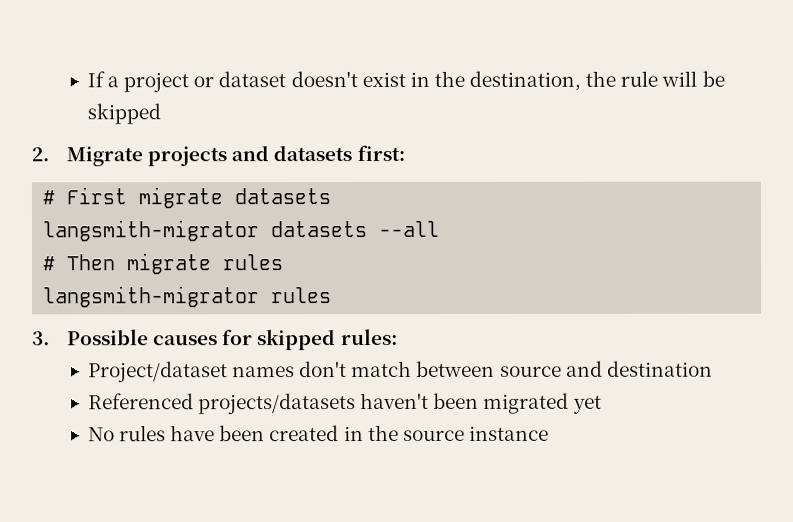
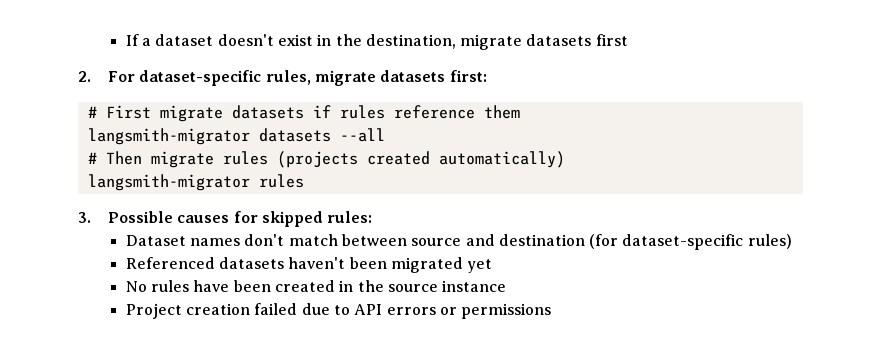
- If a project or dataset doesn't exist in the destination, the rule will be skipped
- 2. Migrate projects and datasets first:
+ If a dataset doesn't exist in the destination, migrate datasets first
+ 2. For dataset-specific rules, migrate datasets first:
- # First migrate datasets
+ # First migrate datasets if rules reference them
- # Then migrate rules
+ # Then migrate rules (projects created automatically)
- Project/dataset names don't match between source and destination
+ Dataset names don't match between source and destination (for dataset-specific rules)
- Referenced projects/datasets haven't been migrated yet
+ Referenced datasets haven't been migrated yet
+ Project creation failed due to API errors or permissions

